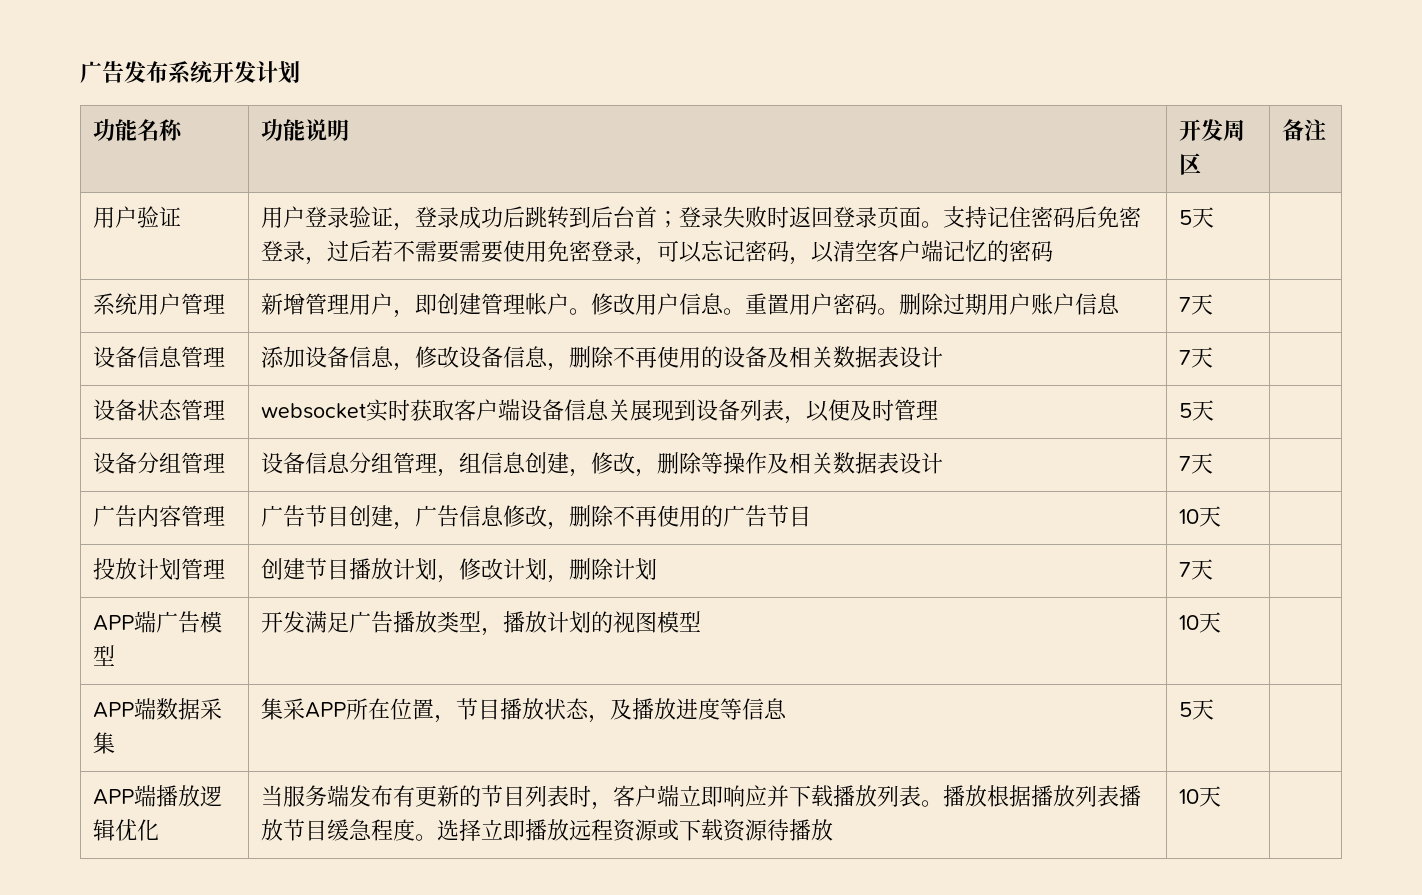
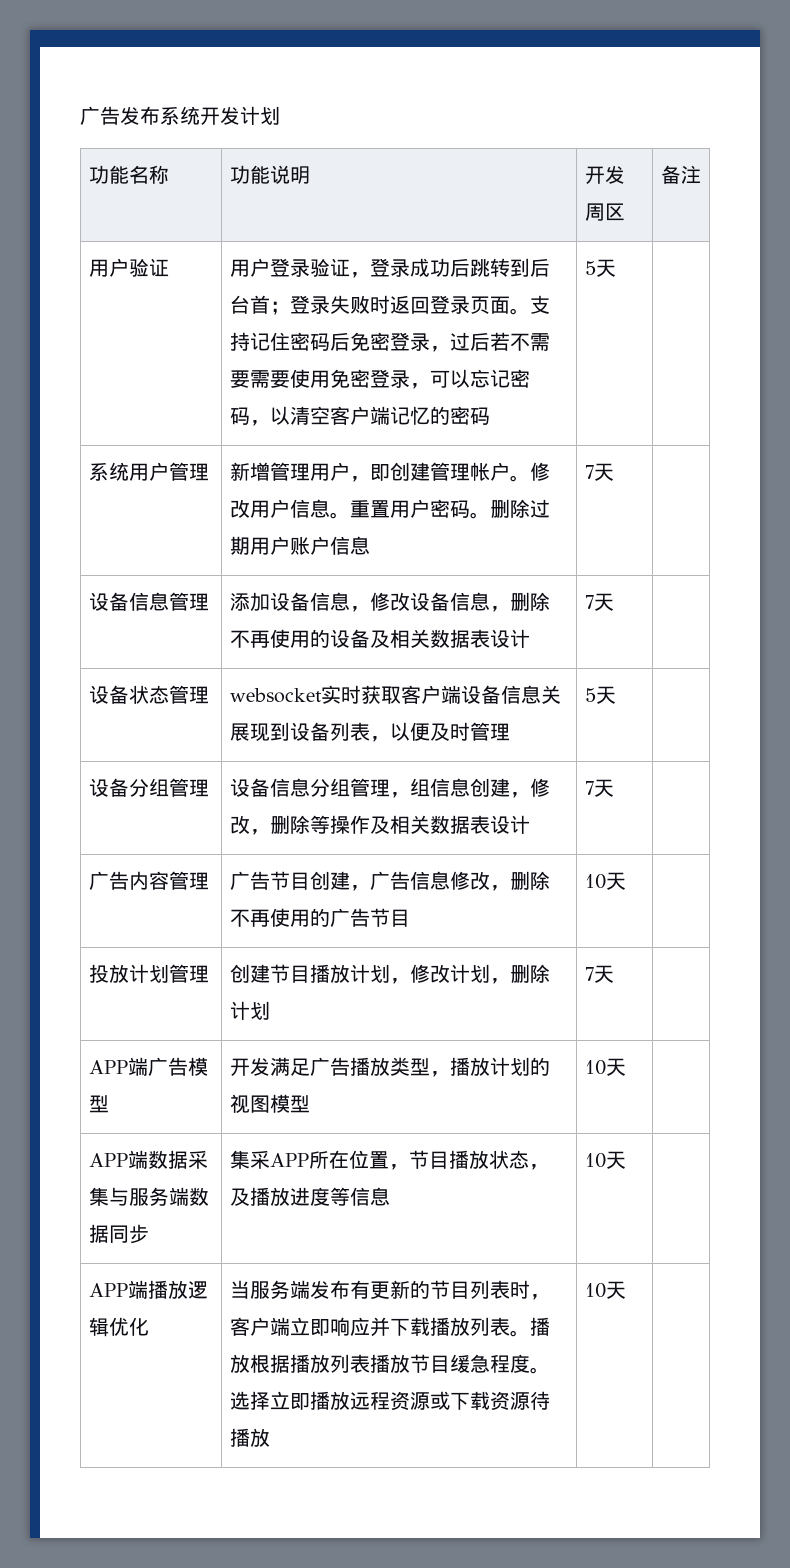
- APP端数据采集 | 集采APP所在位置，节目播放状态，及播放进度等信息 | 5天 |
+ APP端数据采集与服务端数据同步 | 集采APP所在位置，节目播放状态，及播放进度等信息 | 10天 |

